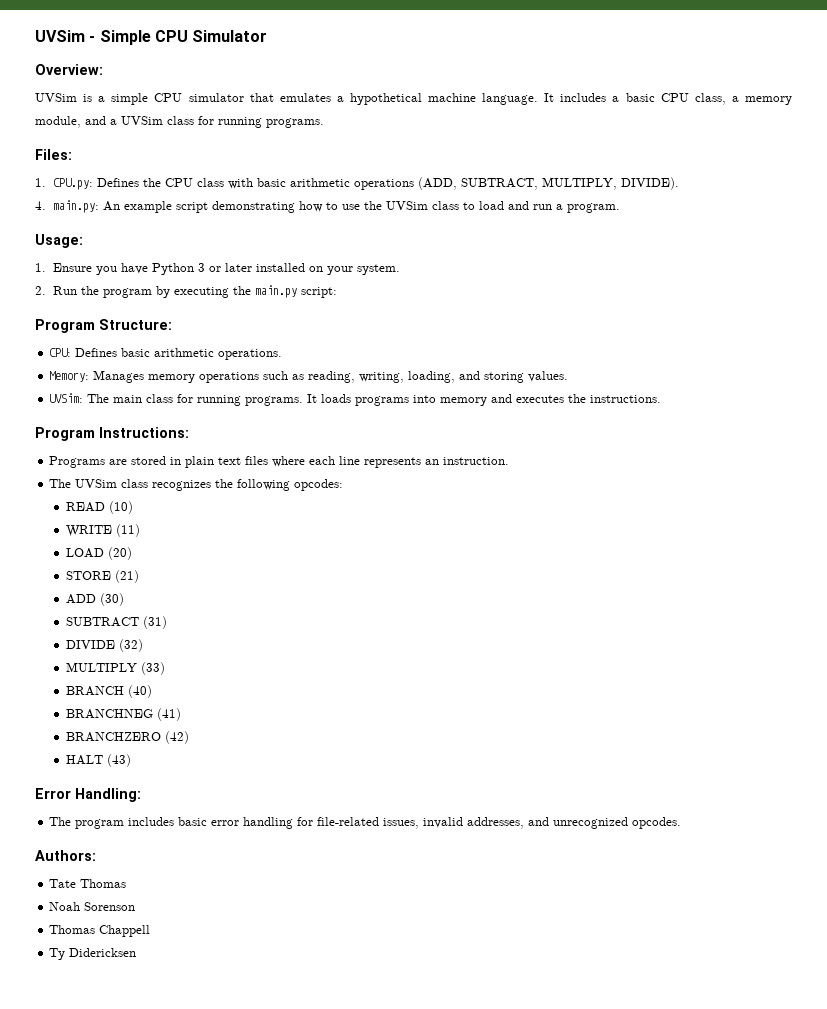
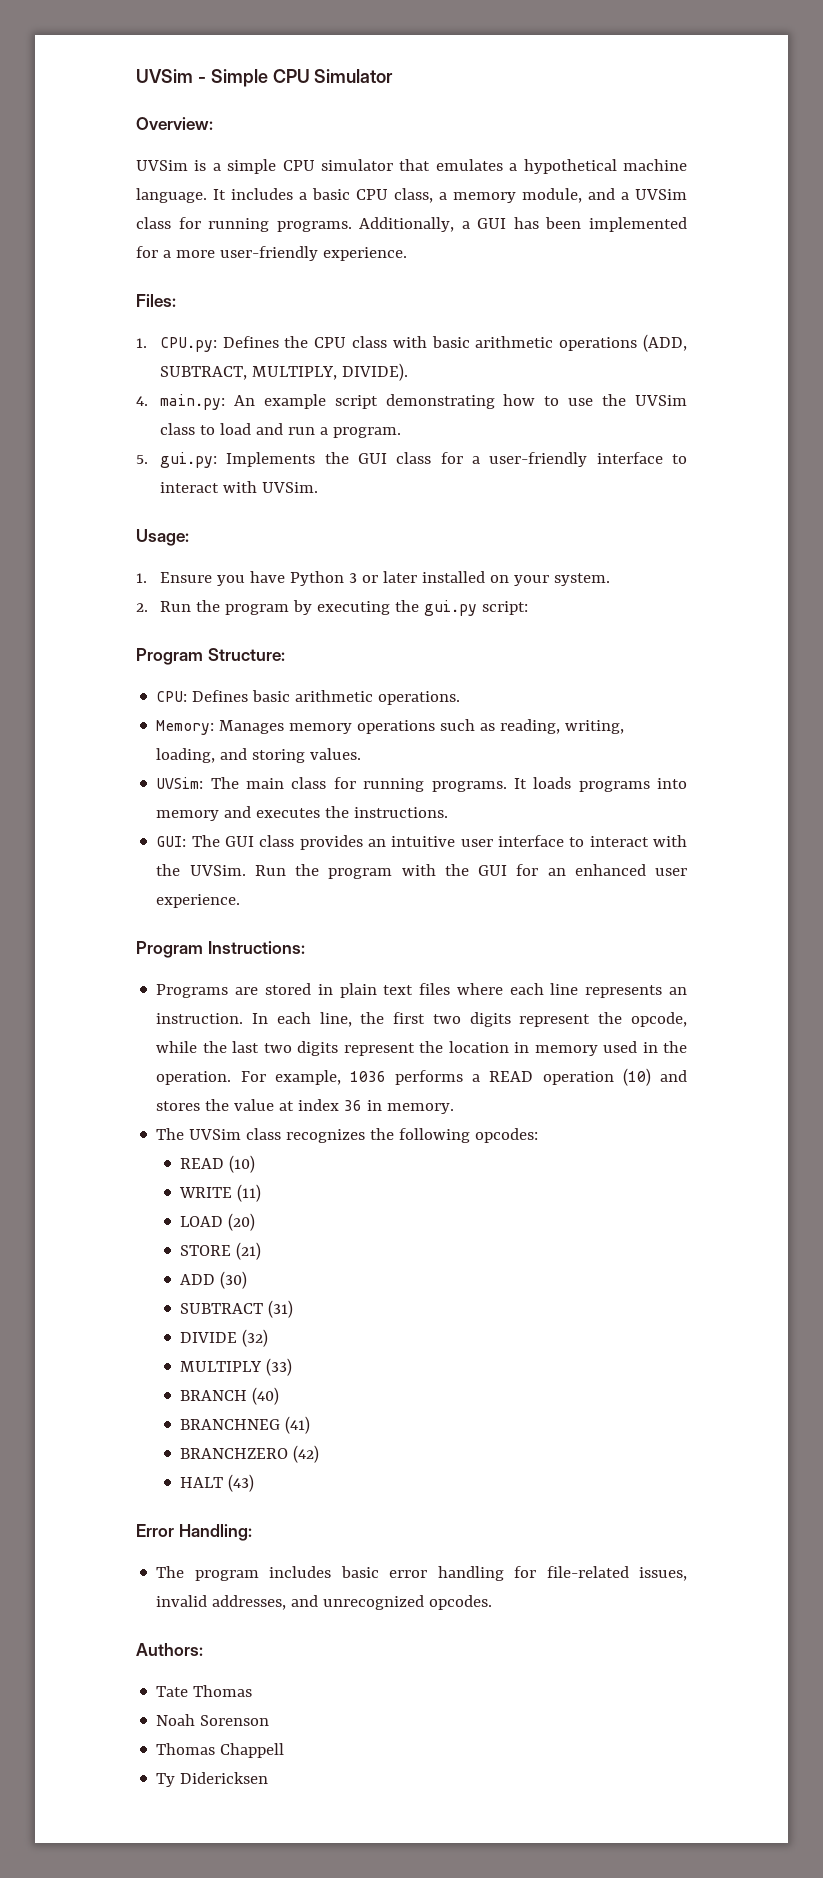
+ Additionally, a GUI has been implemented for a more user-friendly experience.
+ 5. gui.py: Implements the GUI class for a user-friendly interface to interact with UVSim.
- 2. Run the program by executing the main.py script:
+ 2. Run the program by executing the gui.py script:
+ GUI: The GUI class provides an intuitive user interface to interact with the UVSim. Run the program with the GUI for an enhanced user experience.
+ In each line, the first two digits represent the opcode, while the last two digits represent the location in memory used in the operation. For example, 1036 performs a READ operation (10) and stores the value at index 36 in memory.

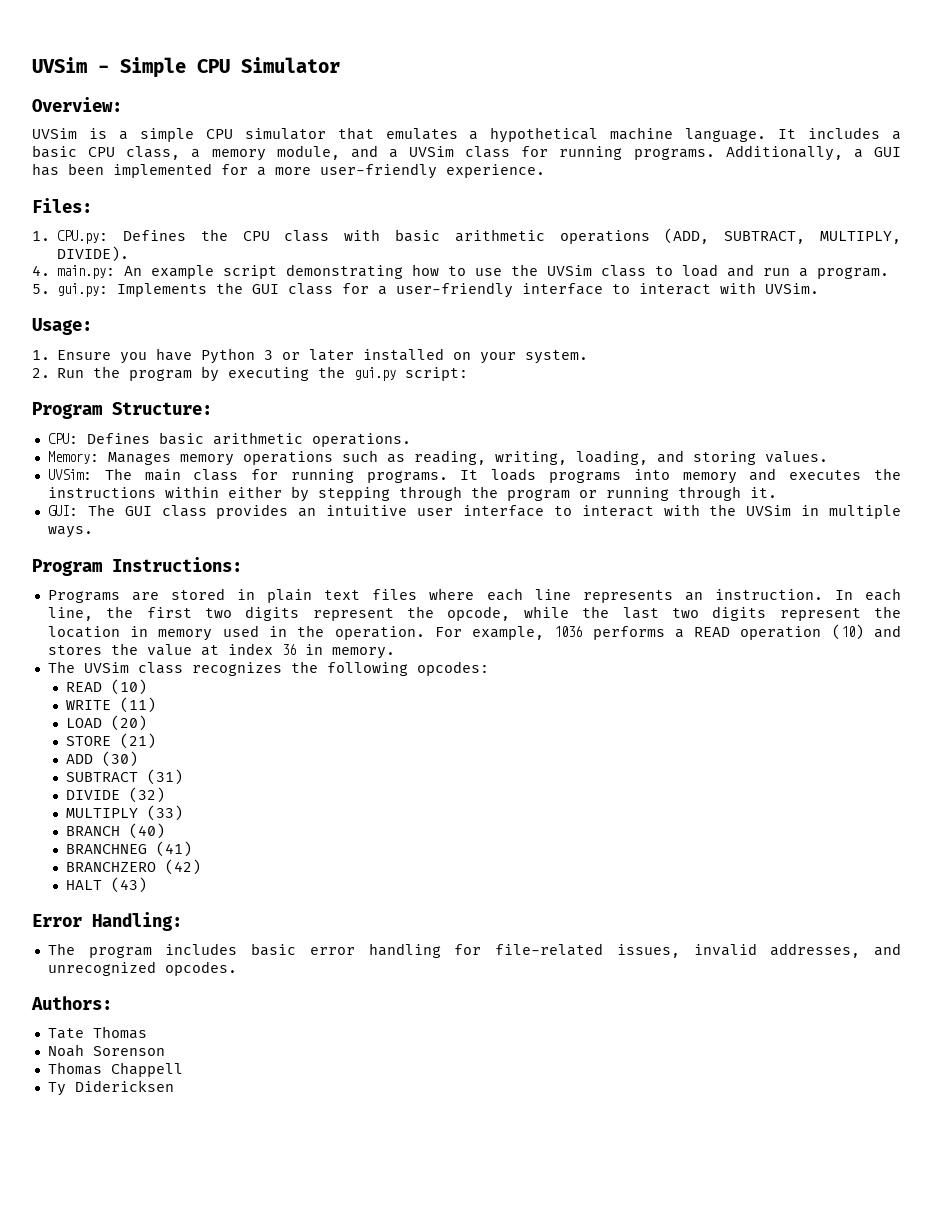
- It loads programs into memory and executes the instructions.
+ It loads programs into memory and executes the instructions within either by stepping through the program or running through it.
- GUI: The GUI class provides an intuitive user interface to interact with the UVSim. Run the program with the GUI for an enhanced user experience.
+ GUI: The GUI class provides an intuitive user interface to interact with the UVSim in multiple ways.

